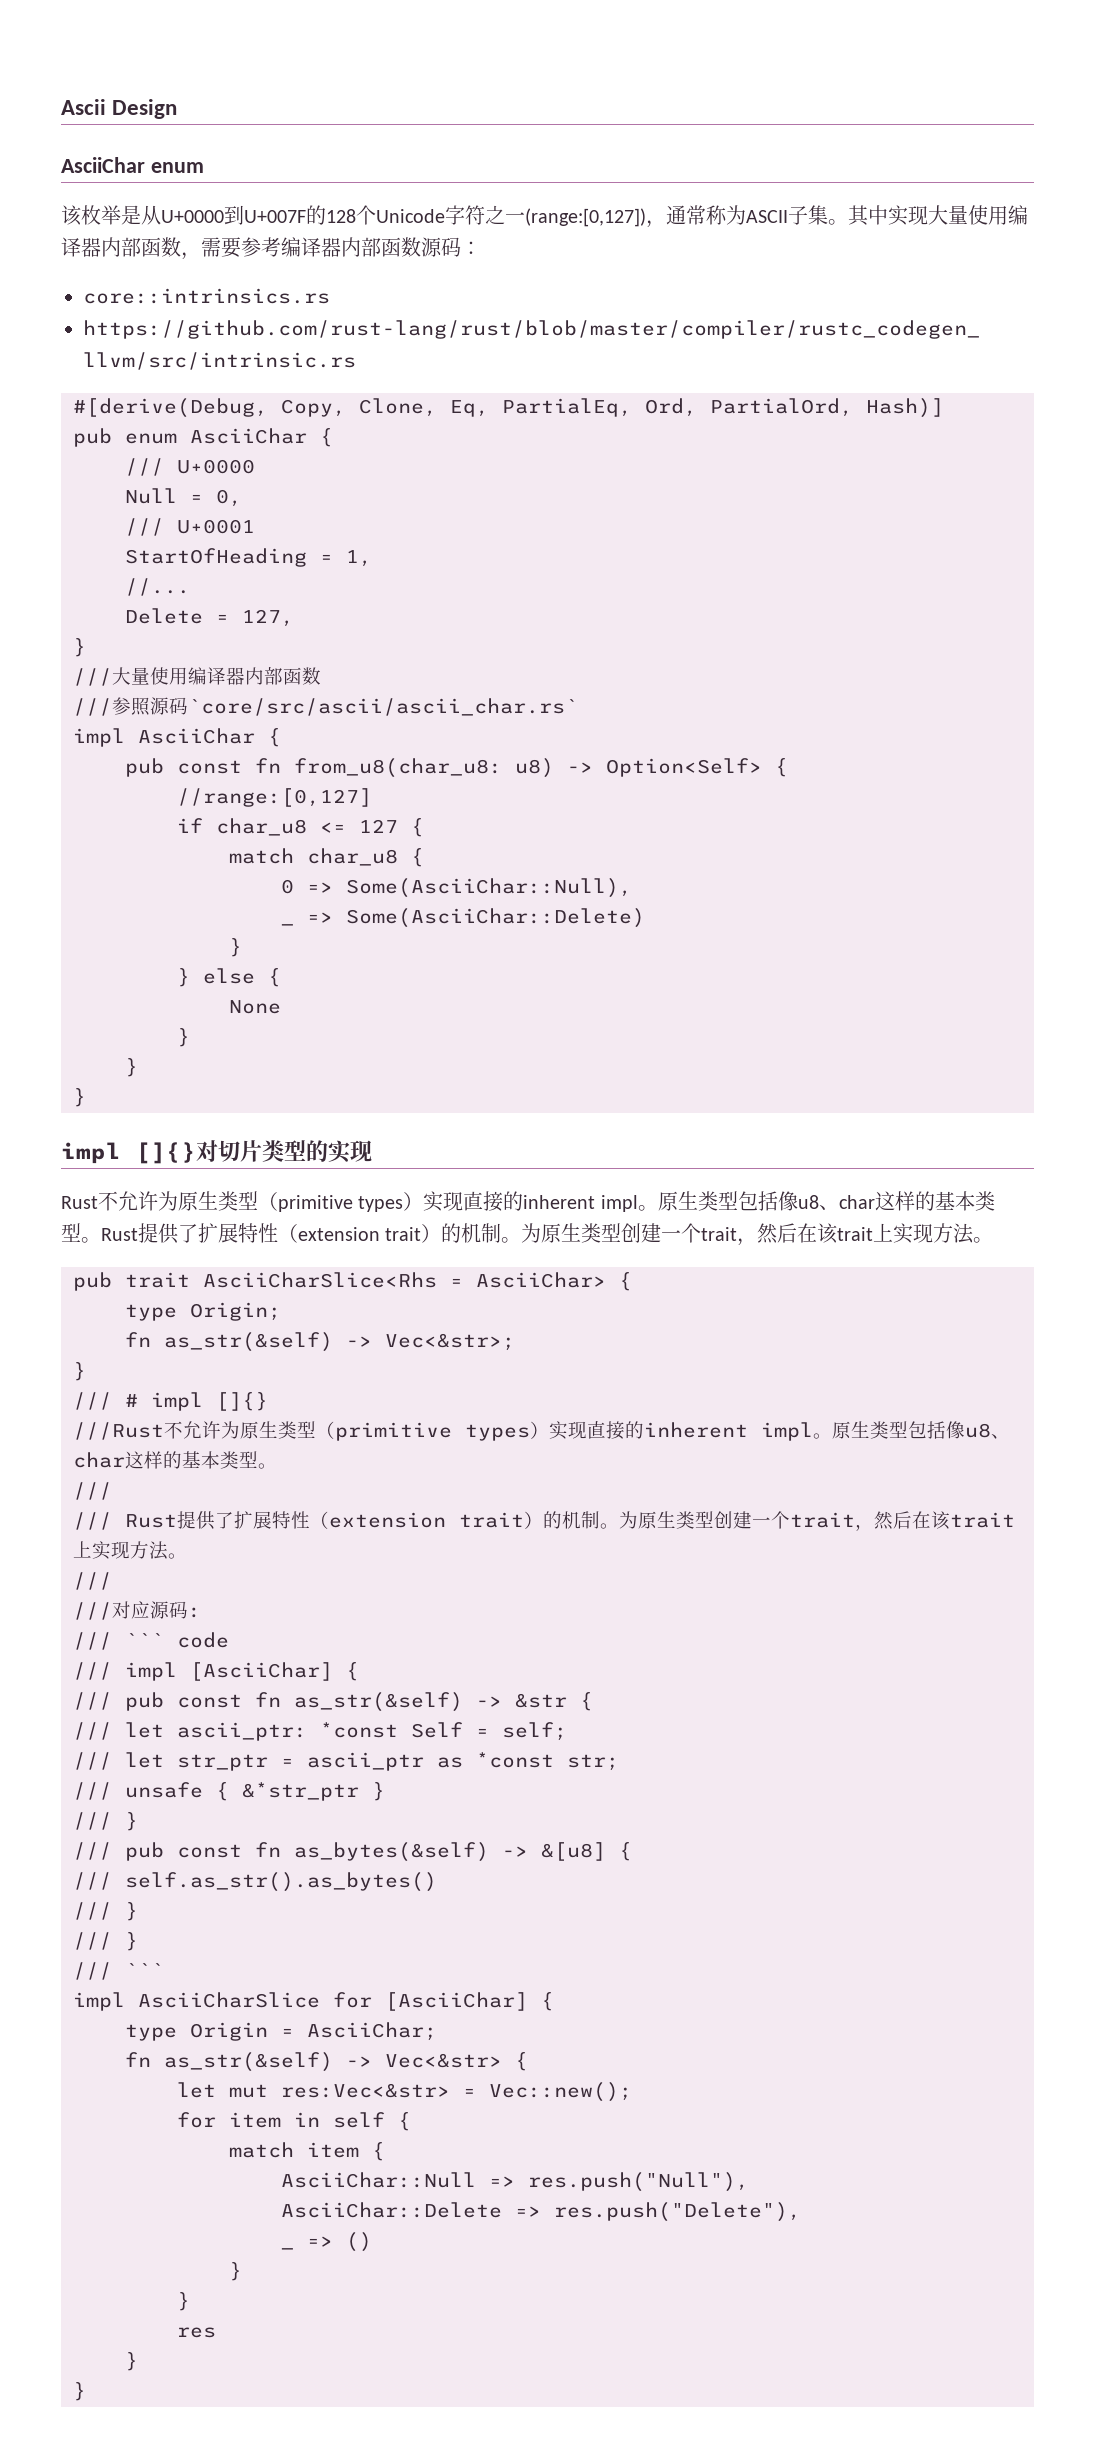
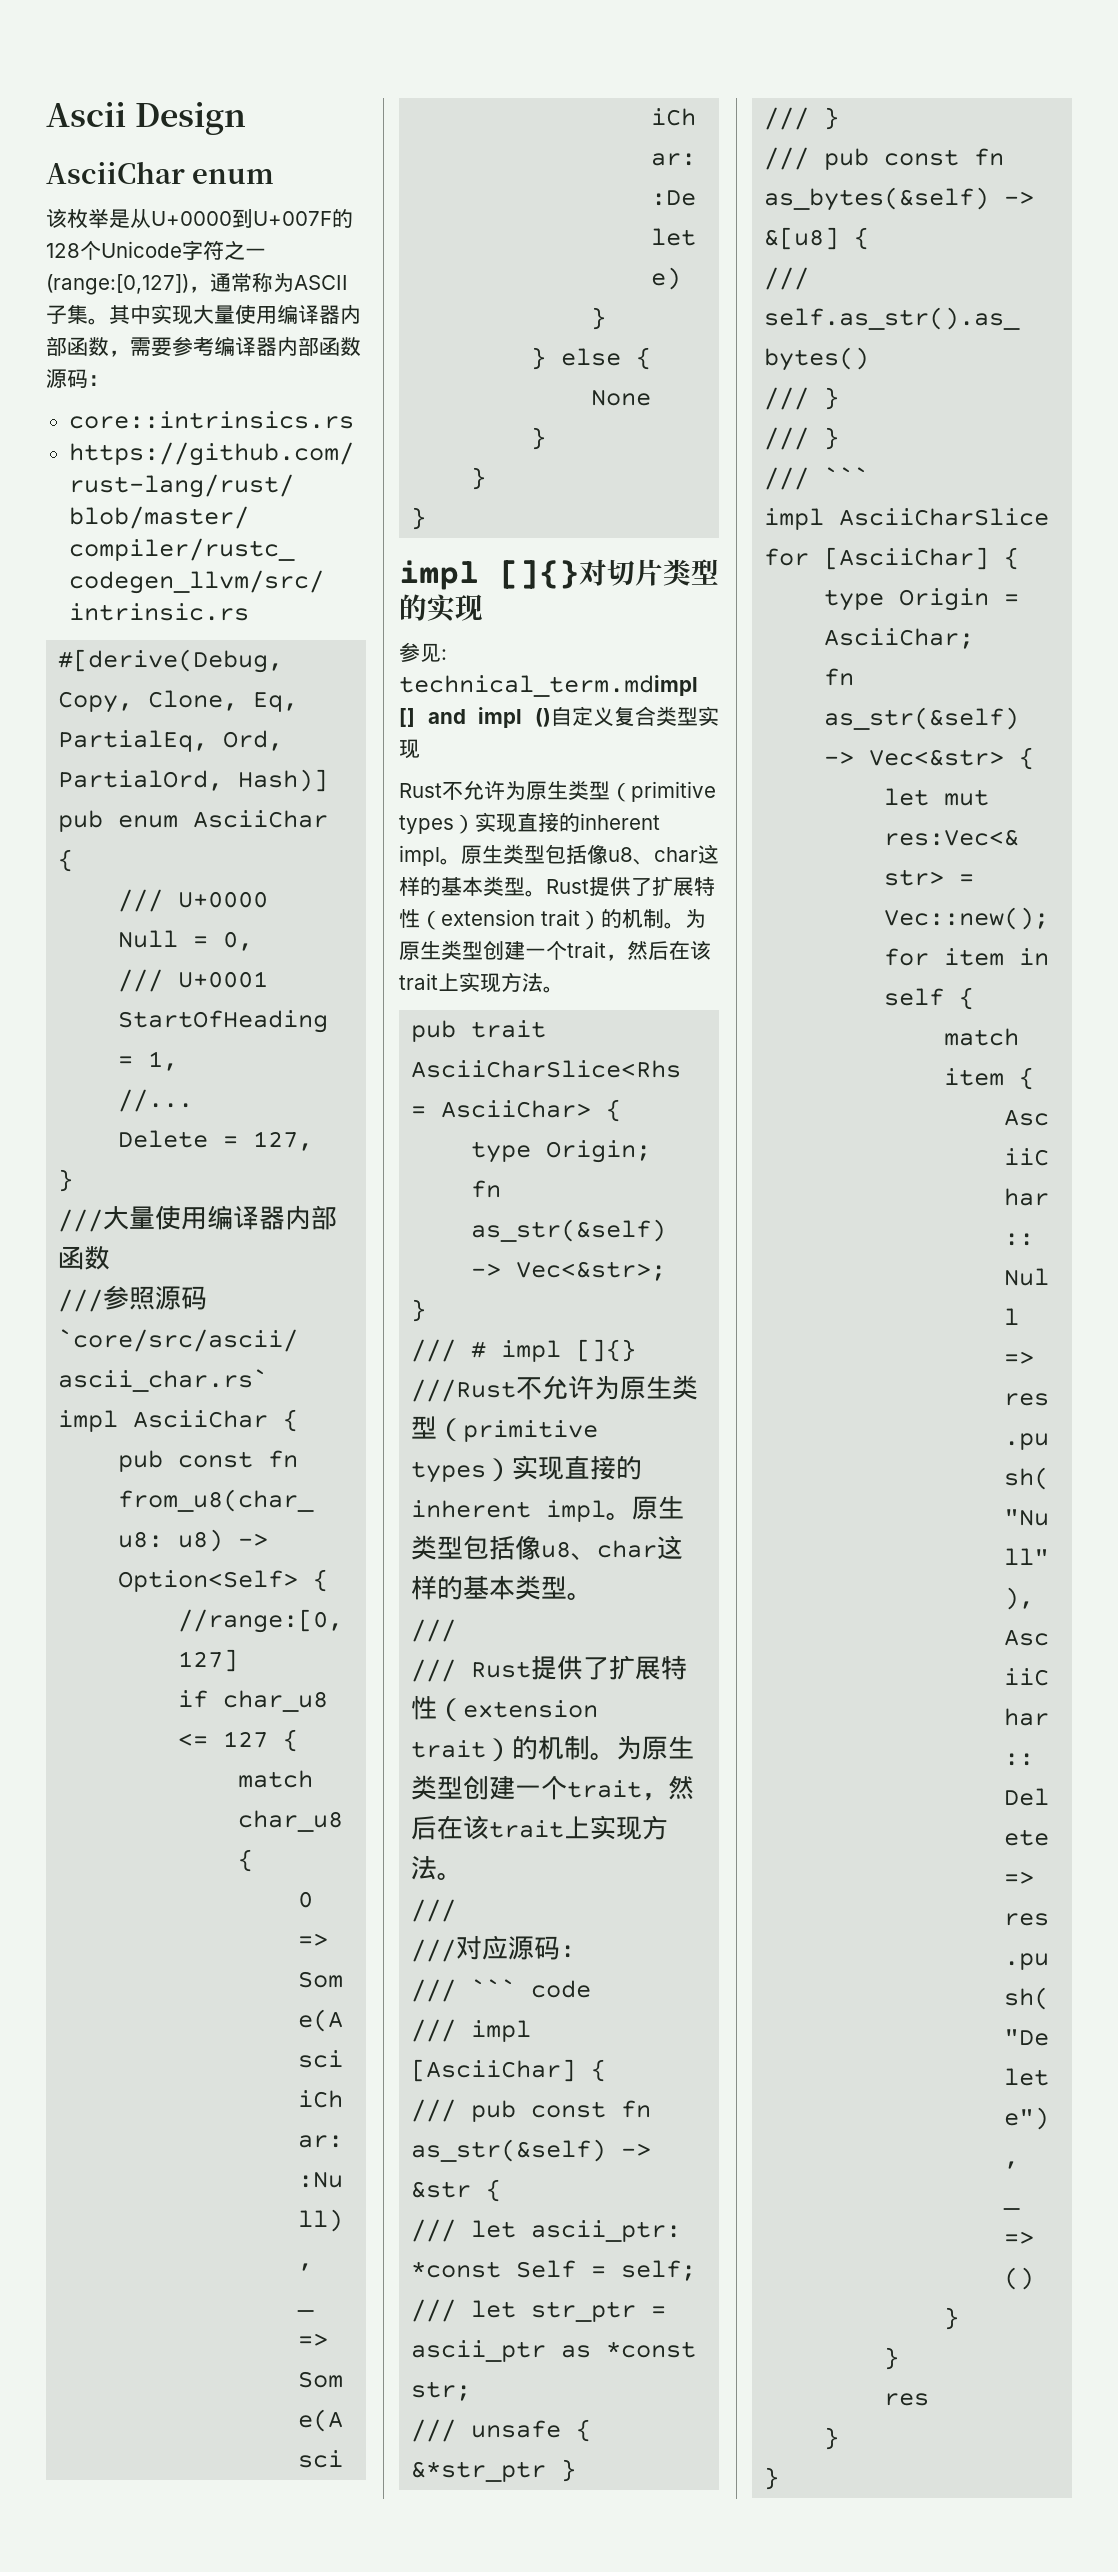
+ 参见: technical_term.mdimpl [] and impl ()自定义复合类型实现

